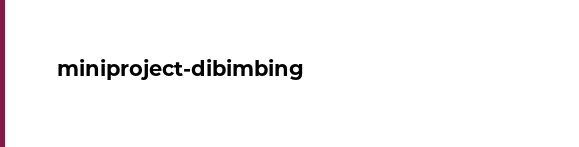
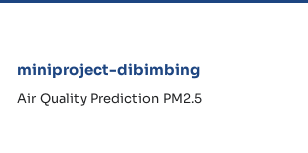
+ Air Quality Prediction PM2.5

